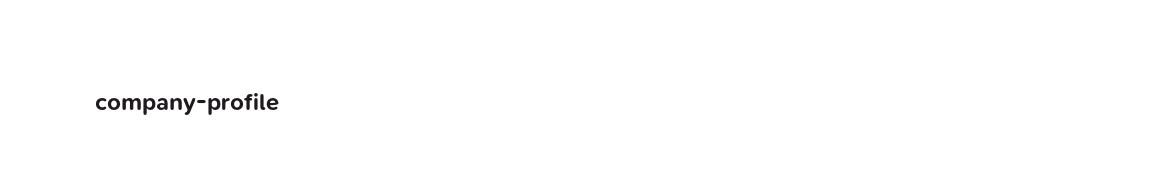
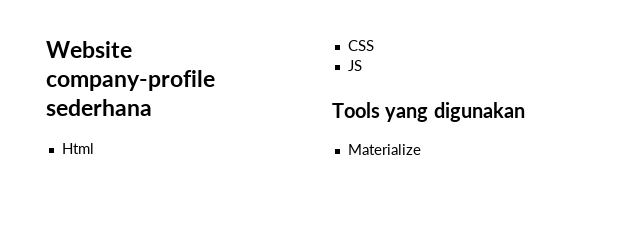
- company-profile
+ Website company-profile sederhana
+ Html
+ CSS
+ JS
+ Tools yang digunakan
+ Materialize

